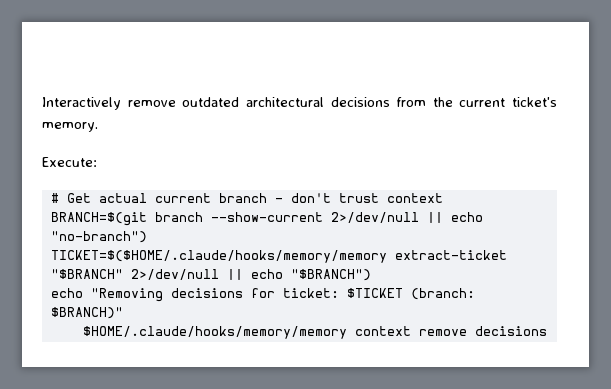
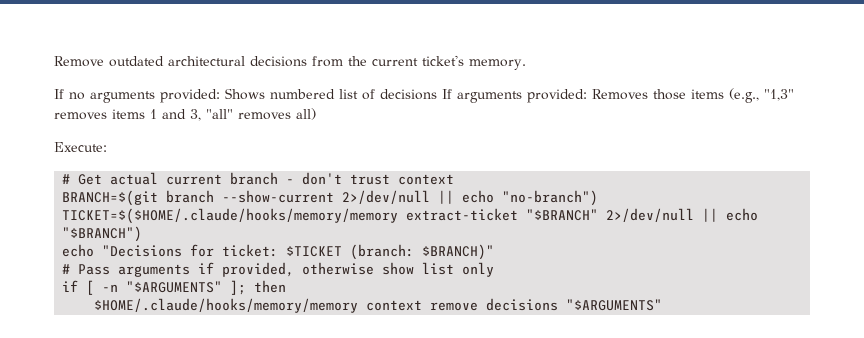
- Interactively remove outdated architectural decisions from the current ticket's memory.
+ Remove outdated architectural decisions from the current ticket's memory.
+ If no arguments provided: Shows numbered list of decisions If arguments provided: Removes those items (e.g., "1,3" removes items 1 and 3, "all" removes all)
- echo "Removing decisions for ticket: $TICKET (branch: $BRANCH)"
+ echo "Decisions for ticket: $TICKET (branch: $BRANCH)"
+ # Pass arguments if provided, otherwise show list only
+ if [ -n "$ARGUMENTS" ]; then
- $HOME/.claude/hooks/memory/memory context remove decisions
+ $HOME/.claude/hooks/memory/memory context remove decisions "$ARGUMENTS"

